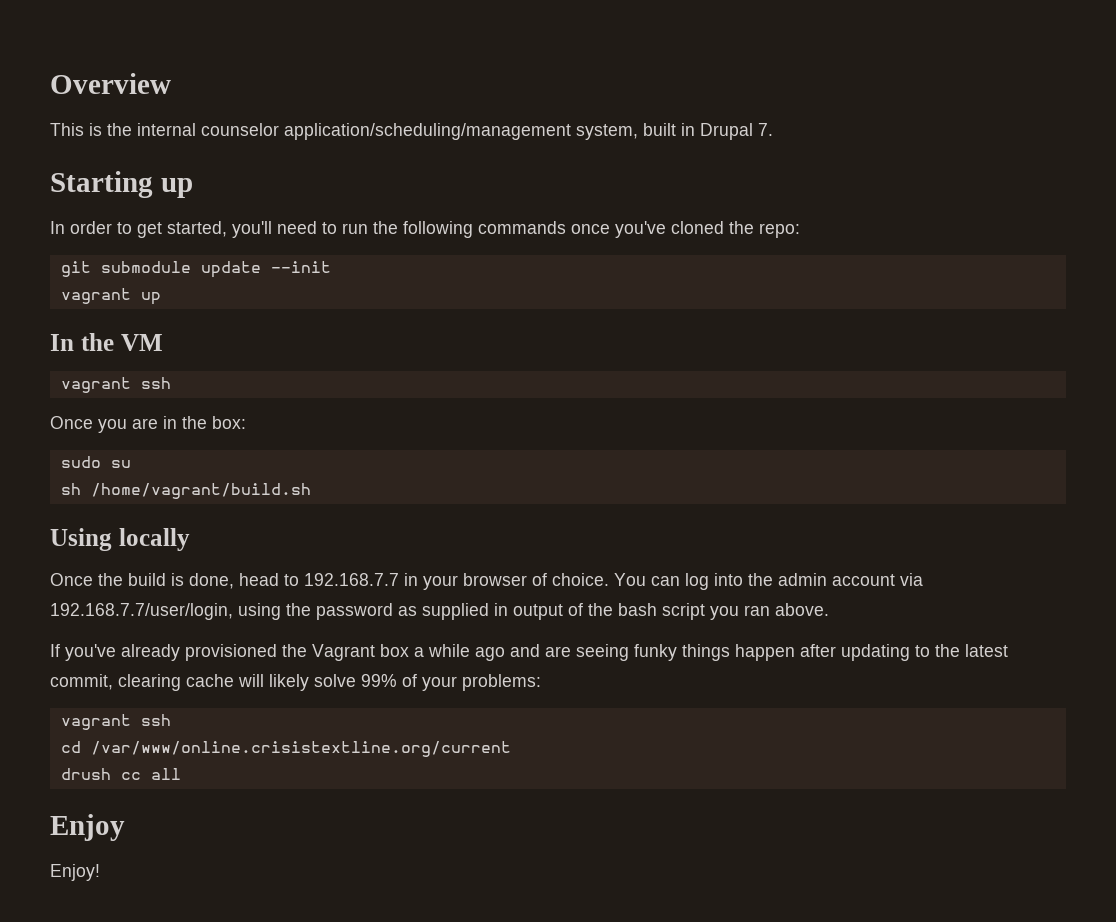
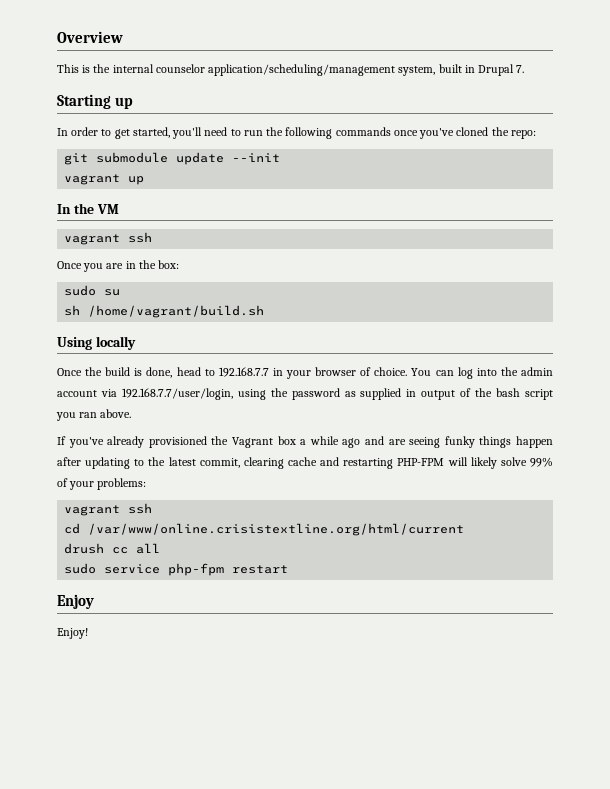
- If you've already provisioned the Vagrant box a while ago and are seeing funky things happen after updating to the latest commit, clearing cache will likely solve 99% of your problems:
+ If you've already provisioned the Vagrant box a while ago and are seeing funky things happen after updating to the latest commit, clearing cache and restarting PHP-FPM will likely solve 99% of your problems:
- cd /var/www/online.crisistextline.org/current
+ cd /var/www/online.crisistextline.org/html/current
+ sudo service php-fpm restart

